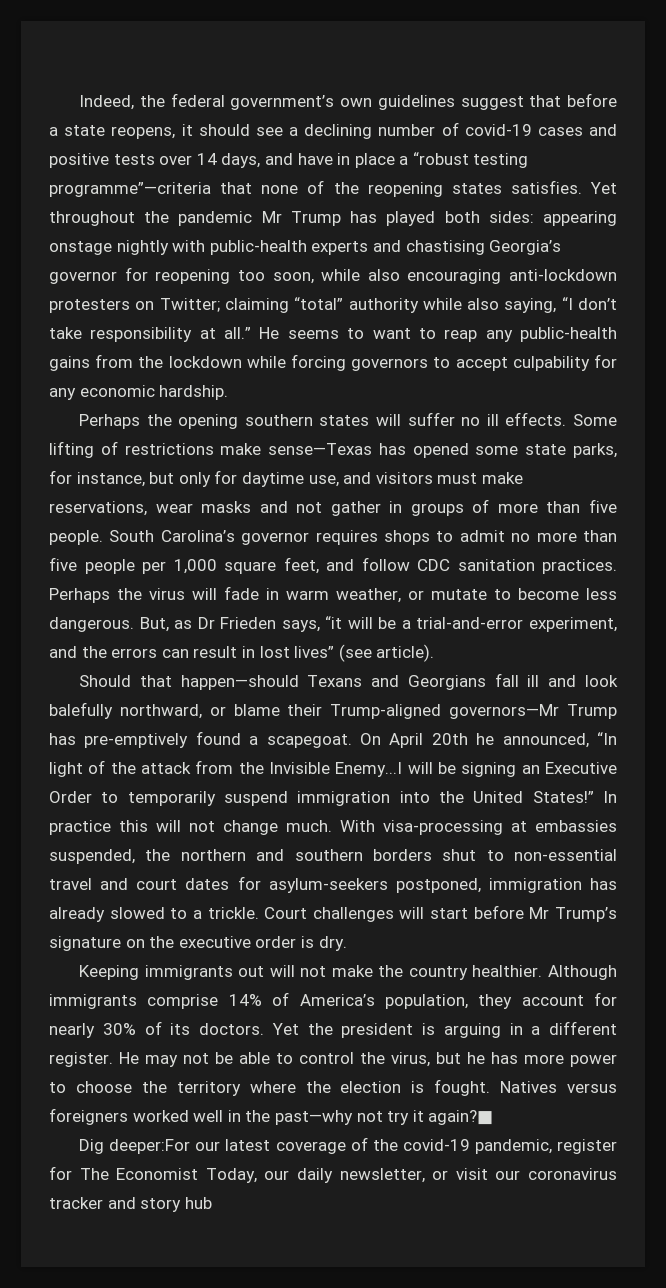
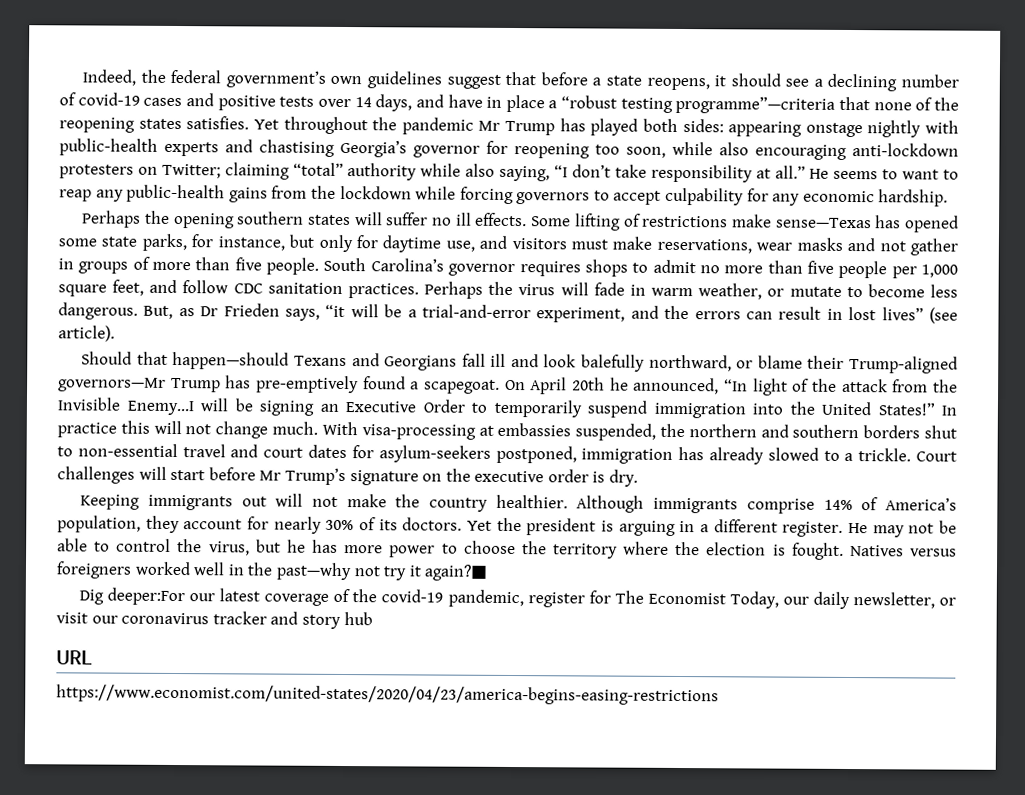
+ URL
+ https://www.economist.com/united-states/2020/04/23/america-begins-easing-restrictions

